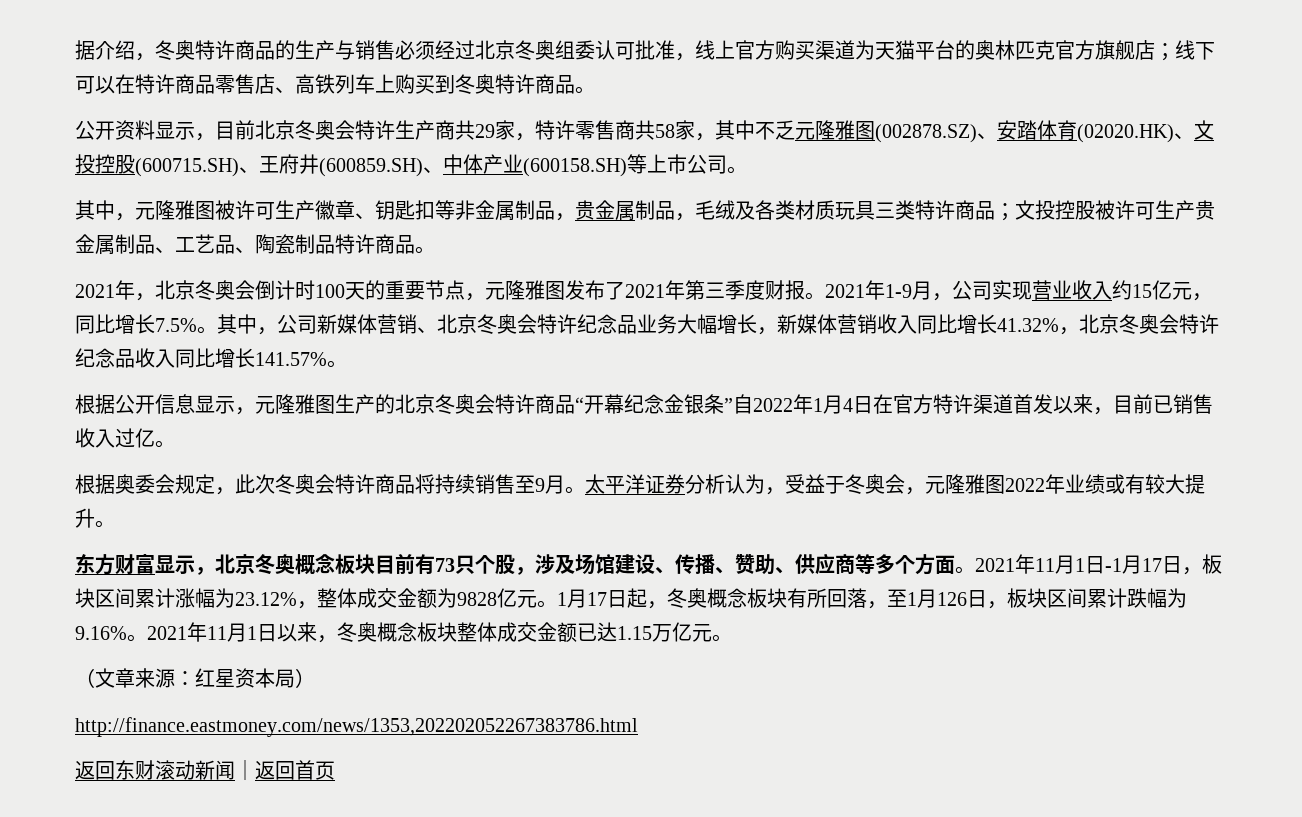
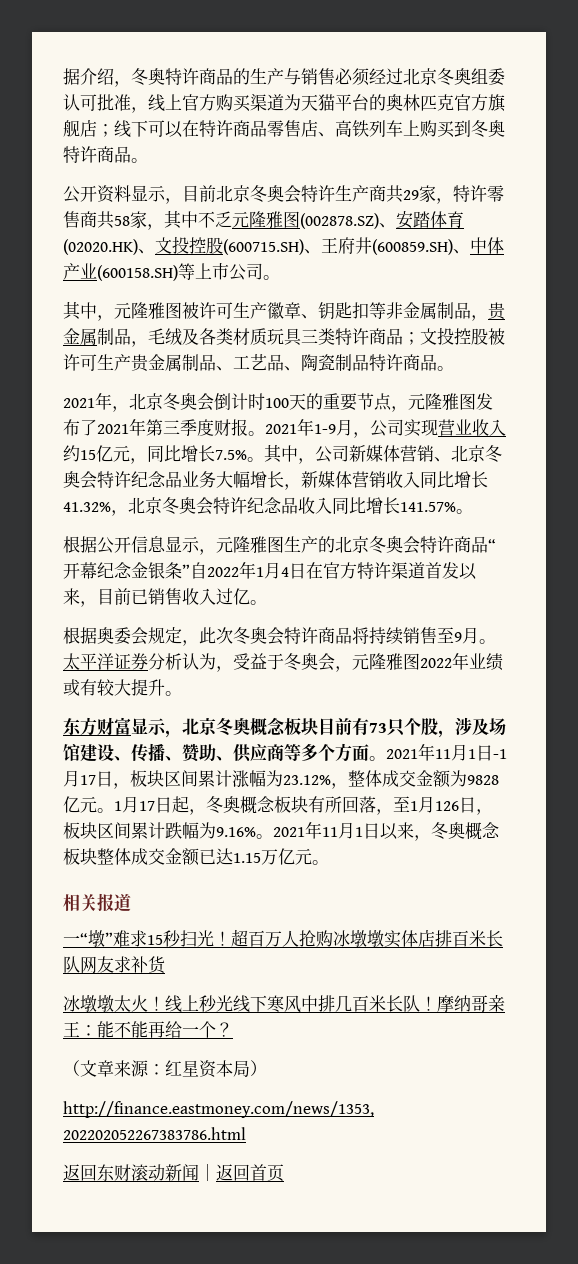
+ 相关报道
+ 一“墩”难求15秒扫光！超百万人抢购冰墩墩实体店排百米长队网友求补货
+ 冰墩墩太火！线上秒光线下寒风中排几百米长队！摩纳哥亲王：能不能再给一个？

